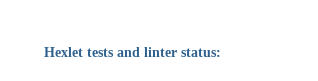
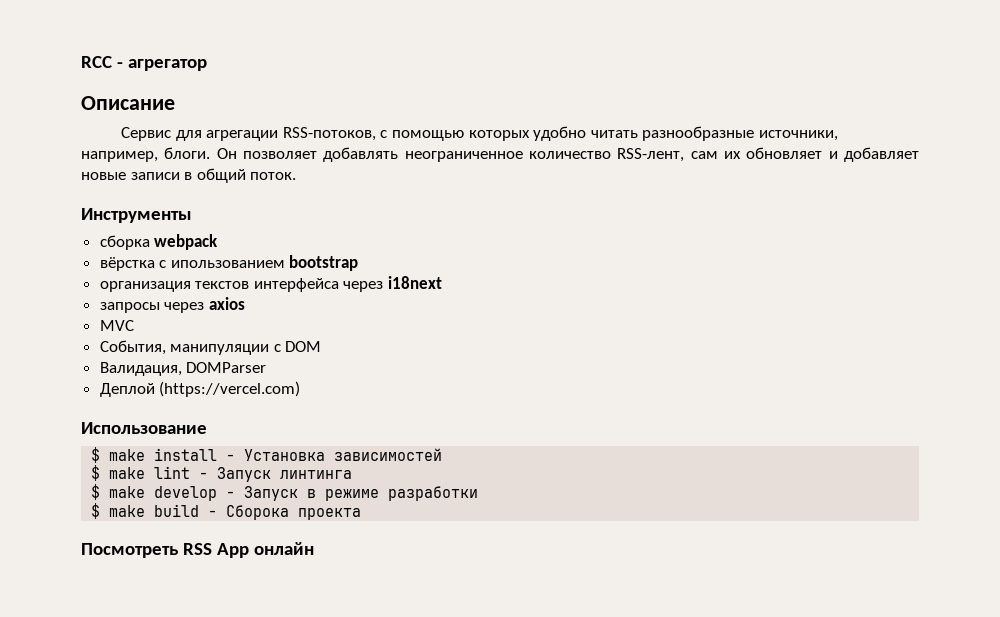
- Hexlet tests and linter status:
+ RCC - агрегатор
+ Описание
+ Сервис для агрегации RSS-потоков, с помощью которых удобно читать разнообразные источники, например, блоги. Он позволяет добавлять неограниченное количество RSS-лент, сам их обновляет и добавляет новые записи в общий поток.
+ Инструменты
+ сборка webpack
+ вёрстка с ипользованием bootstrap
+ организация текстов интерфейса через i18next
+ запросы через axios
+ MVC
+ События, манипуляции с DOM
+ Валидация, DOMParser
+ Деплой (https://vercel.com)
+ Использование
+ $ make install - Установка зависимостей
+ $ make lint - Запуск линтинга
+ $ make develop - Запуск в режиме разработки
+ $ make build - Сборока проекта
+ Посмотреть RSS App онлайн

